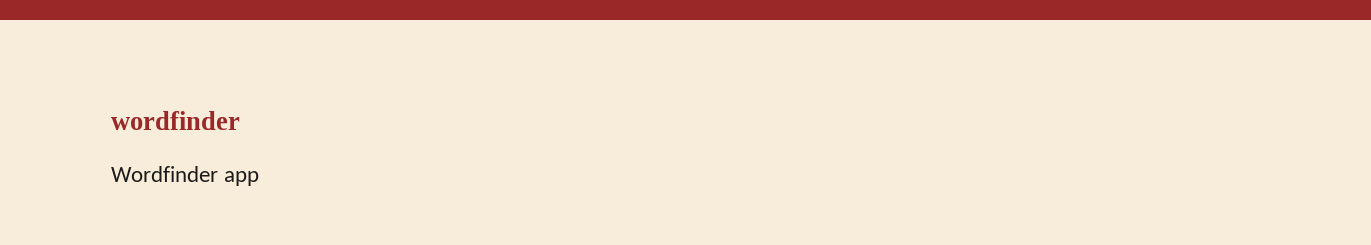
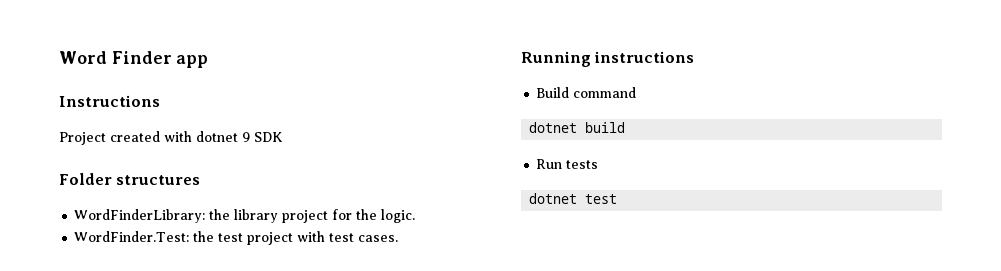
- wordfinder
- Wordfinder app
+ Word Finder app
+ Instructions
+ Project created with dotnet 9 SDK
+ Folder structures
+ WordFinderLibrary: the library project for the logic.
+ WordFinder.Test: the test project with test cases.
+ Running instructions
+ Build command
+ dotnet build
+ Run tests
+ dotnet test

